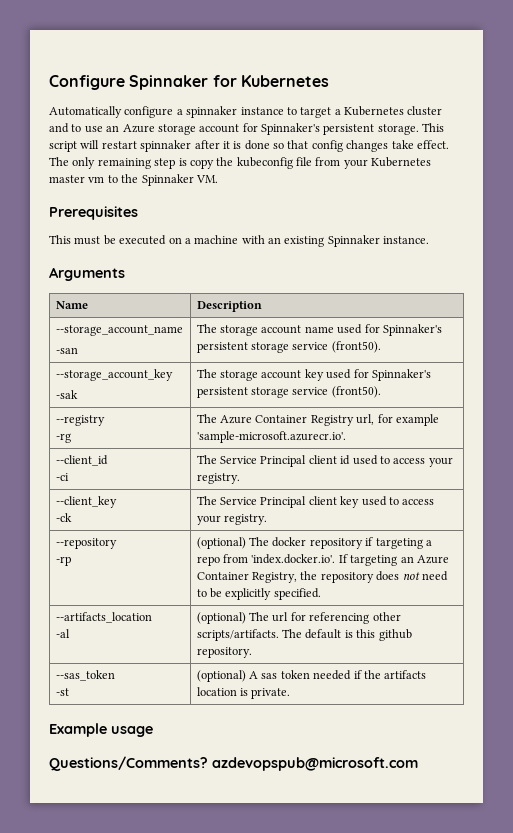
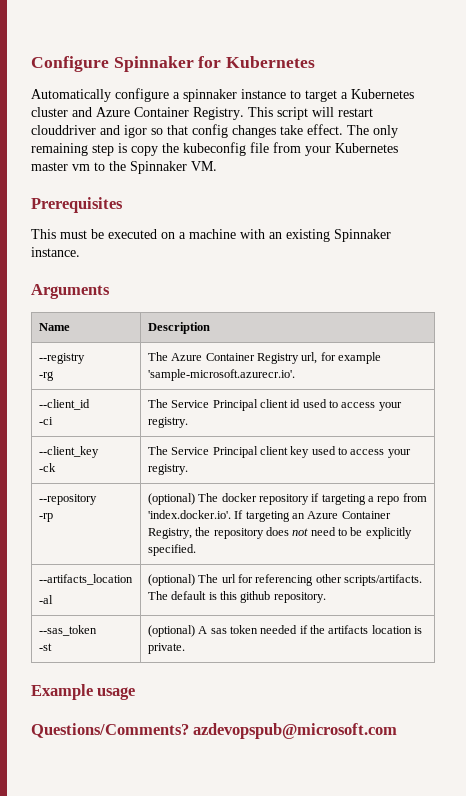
- Automatically configure a spinnaker instance to target a Kubernetes cluster and to use an Azure storage account for Spinnaker's persistent storage. This script will restart spinnaker after it is done so that config changes take effect.
+ Automatically configure a spinnaker instance to target a Kubernetes cluster and Azure Container Registry. This script will restart clouddriver and igor so that config changes take effect.
- --storage_account_name
- -san | The storage account name used for Spinnaker's persistent storage service (front50).
- --storage_account_key
- -sak | The storage account key used for Spinnaker's persistent storage service (front50).

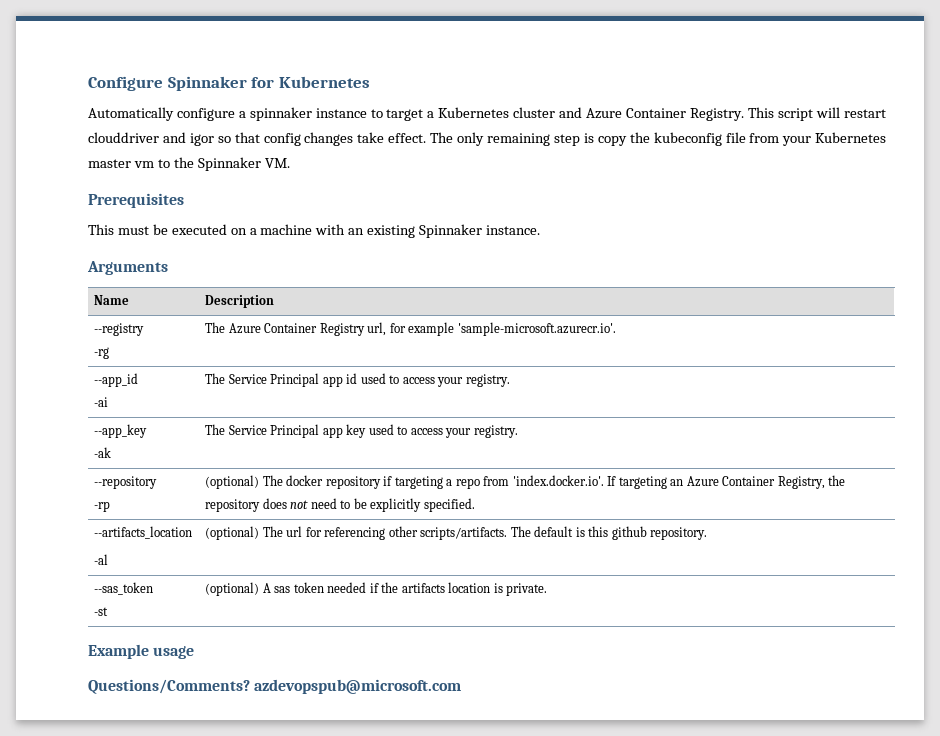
- --client_id
- -ci | The Service Principal client id used to access your registry.
+ --app_id
+ -ai | The Service Principal app id used to access your registry.
- --client_key
- -ck | The Service Principal client key used to access your registry.
+ --app_key
+ -ak | The Service Principal app key used to access your registry.

